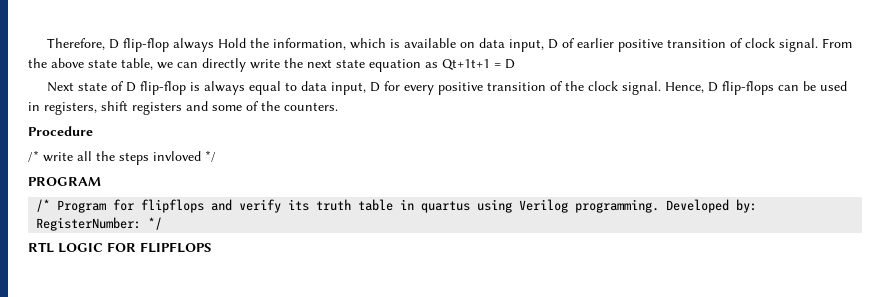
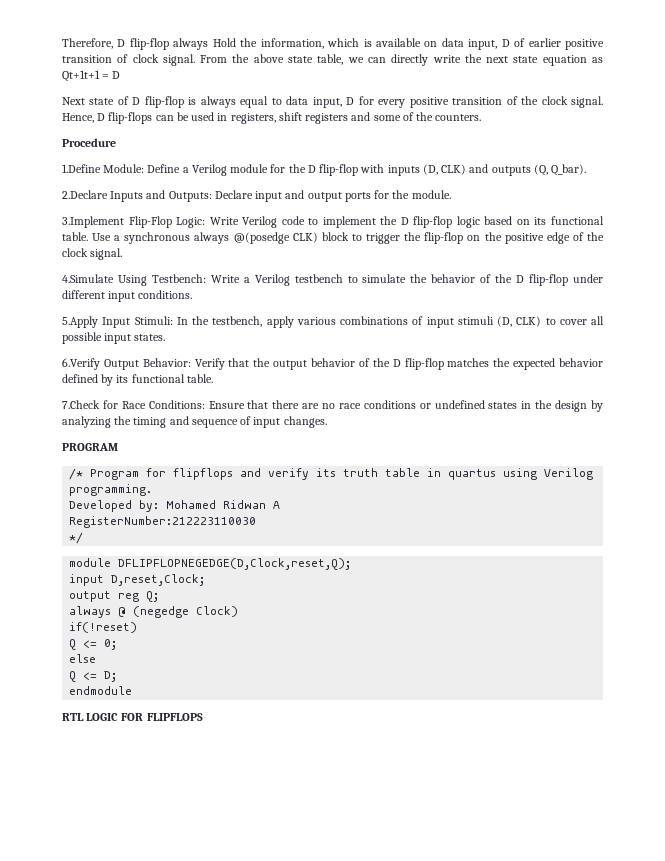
- /* write all the steps invloved */
+ 1.Define Module: Define a Verilog module for the D flip-flop with inputs (D, CLK) and outputs (Q, Q_bar).
+ 2.Declare Inputs and Outputs: Declare input and output ports for the module.
+ 3.Implement Flip-Flop Logic: Write Verilog code to implement the D flip-flop logic based on its functional table. Use a synchronous always @(posedge CLK) block to trigger the flip-flop on the positive edge of the clock signal.
+ 4.Simulate Using Testbench: Write a Verilog testbench to simulate the behavior of the D flip-flop under different input conditions.
+ 5.Apply Input Stimuli: In the testbench, apply various combinations of input stimuli (D, CLK) to cover all possible input states.
+ 6.Verify Output Behavior: Verify that the output behavior of the D flip-flop matches the expected behavior defined by its functional table.
+ 7.Check for Race Conditions: Ensure that there are no race conditions or undefined states in the design by analyzing the timing and sequence of input changes.
- /* Program for flipflops and verify its truth table in quartus using Verilog programming. Developed by: RegisterNumber: */
+ /* Program for flipflops and verify its truth table in quartus using Verilog programming.
+ Developed by: Mohamed Ridwan A
+ RegisterNumber:212223110030
+ */
+ module DFLIPFLOPNEGEDGE(D,Clock,reset,Q);
+ input D,reset,Clock;
+ output reg Q;
+ always @ (negedge Clock)
+ if(!reset)
+ Q <= 0;
+ else
+ Q <= D;
+ endmodule

